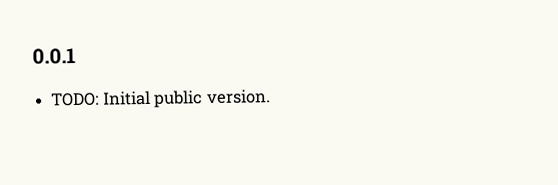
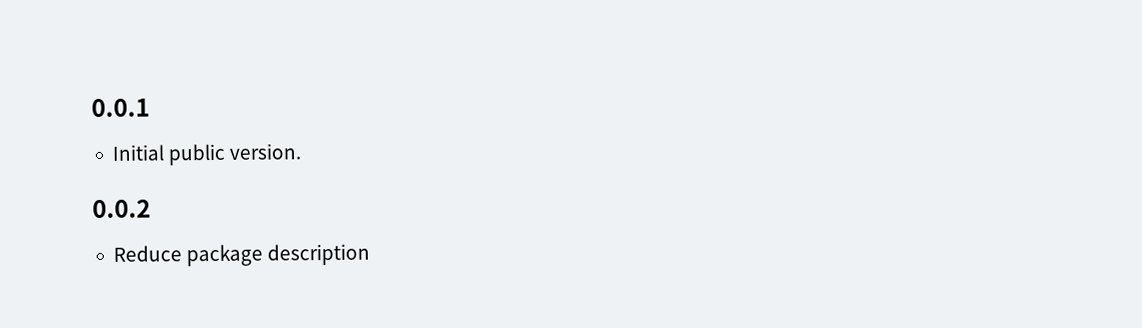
- TODO: Initial public version.
+ Initial public version.
+ 0.0.2
+ Reduce package description

